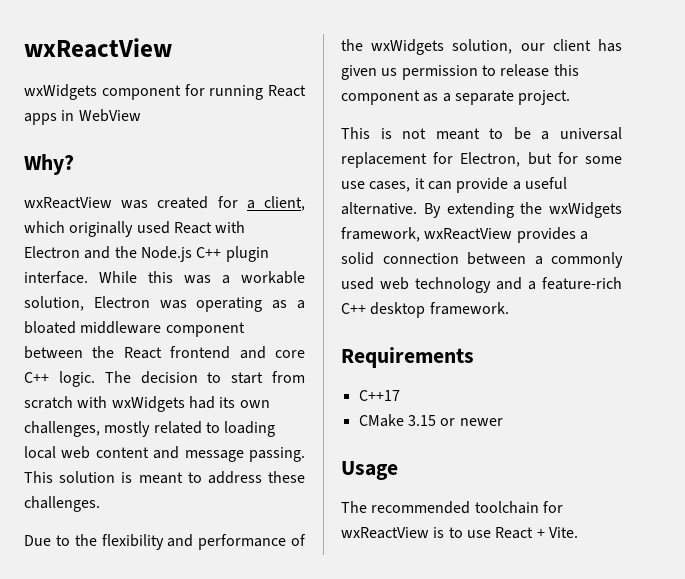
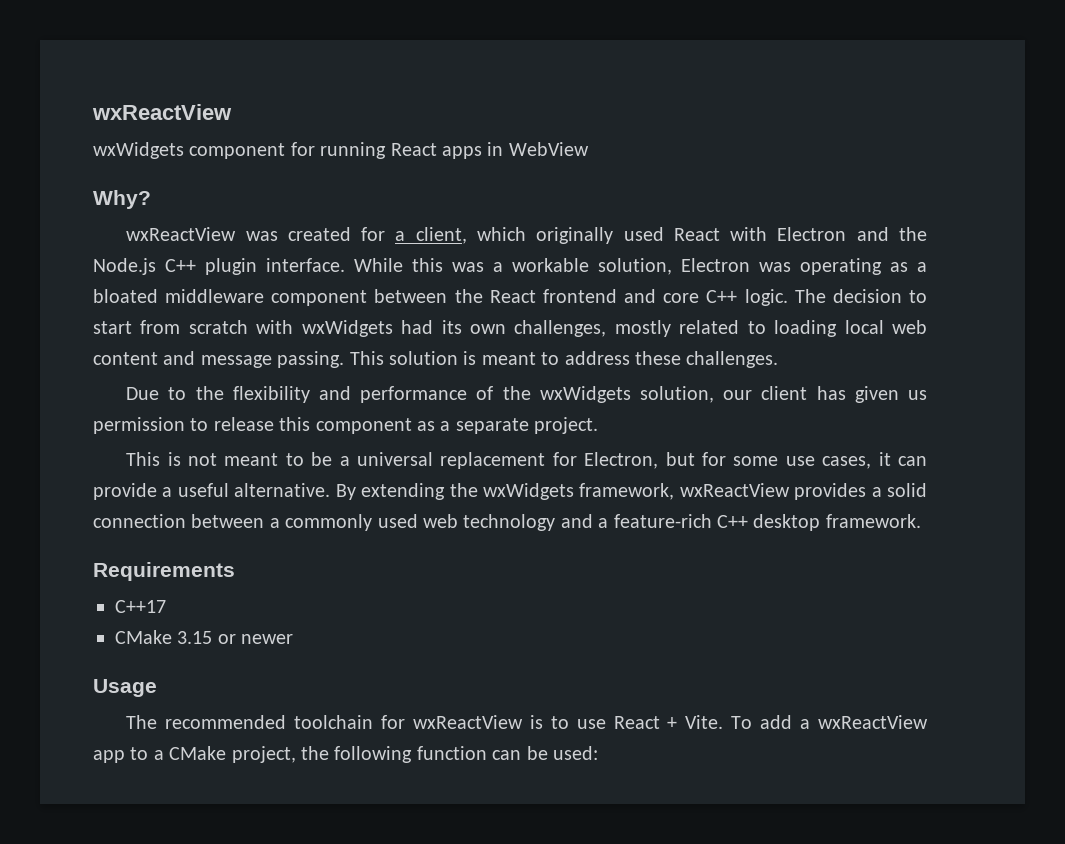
+ To add a wxReactView app to a CMake project, the following function can be used:

